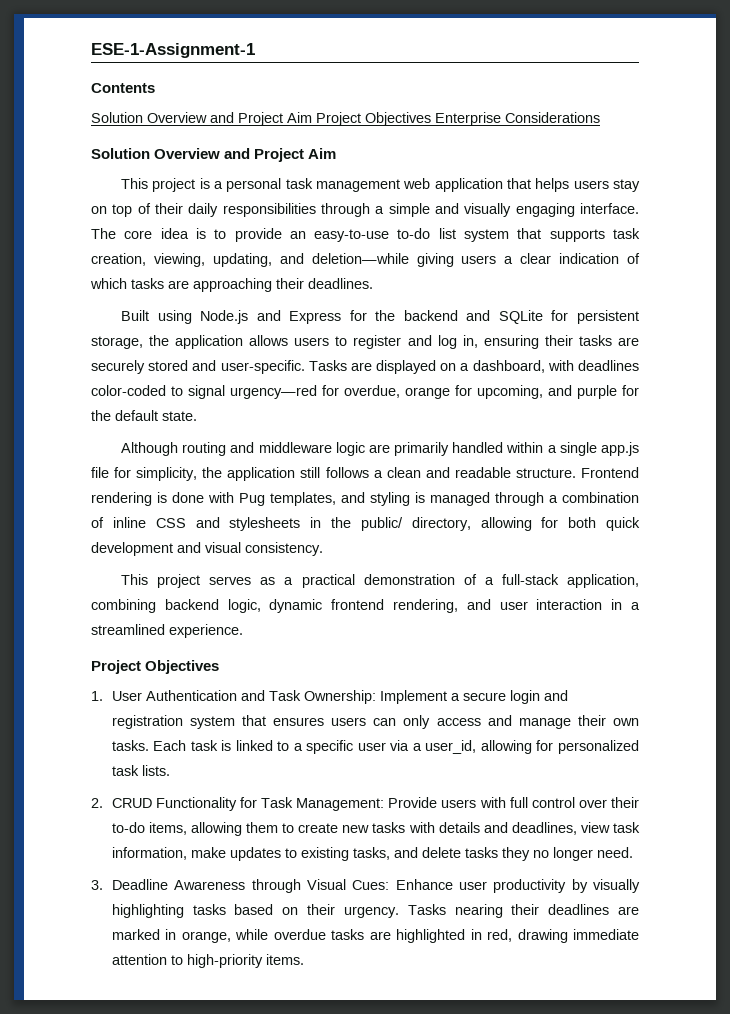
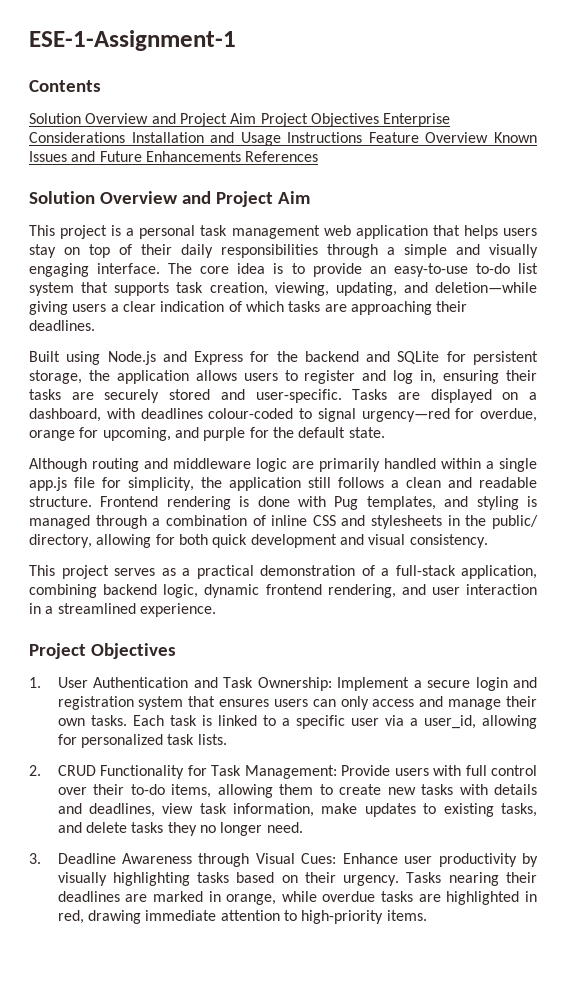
- Solution Overview and Project Aim Project Objectives Enterprise Considerations
+ Solution Overview and Project Aim Project Objectives Enterprise Considerations Installation and Usage Instructions Feature Overview Known Issues and Future Enhancements References
- Tasks are displayed on a dashboard, with deadlines color-coded to signal urgency—red for overdue, orange for upcoming, and purple for the default state.
+ Tasks are displayed on a dashboard, with deadlines colour-coded to signal urgency—red for overdue, orange for upcoming, and purple for the default state.

